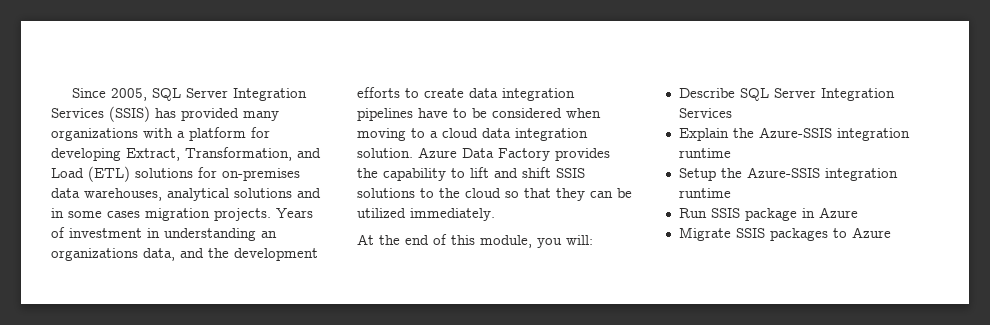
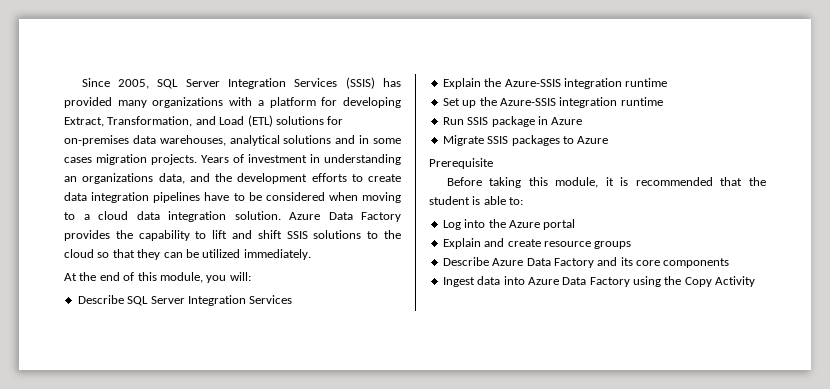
- Setup the Azure-SSIS integration runtime
+ Set up the Azure-SSIS integration runtime
+ Prerequisite
+ Before taking this module, it is recommended that the student is able to:
+ Log into the Azure portal
+ Explain and create resource groups
+ Describe Azure Data Factory and its core components
+ Ingest data into Azure Data Factory using the Copy Activity

